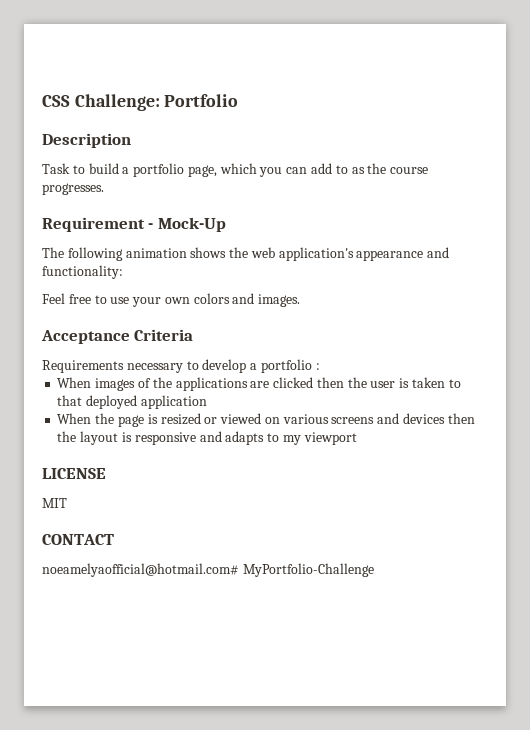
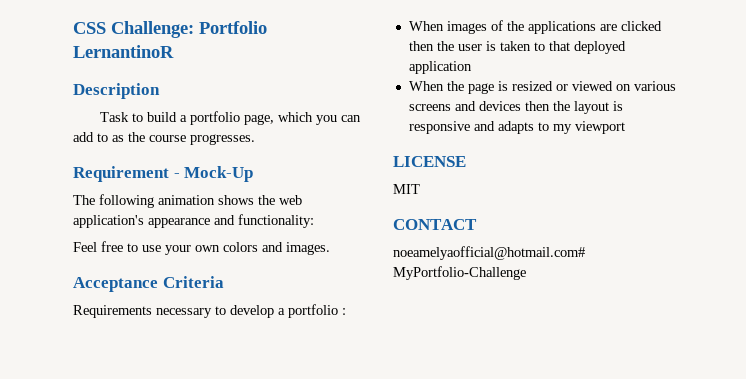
- CSS Challenge: Portfolio
+ CSS Challenge: Portfolio LernantinoR

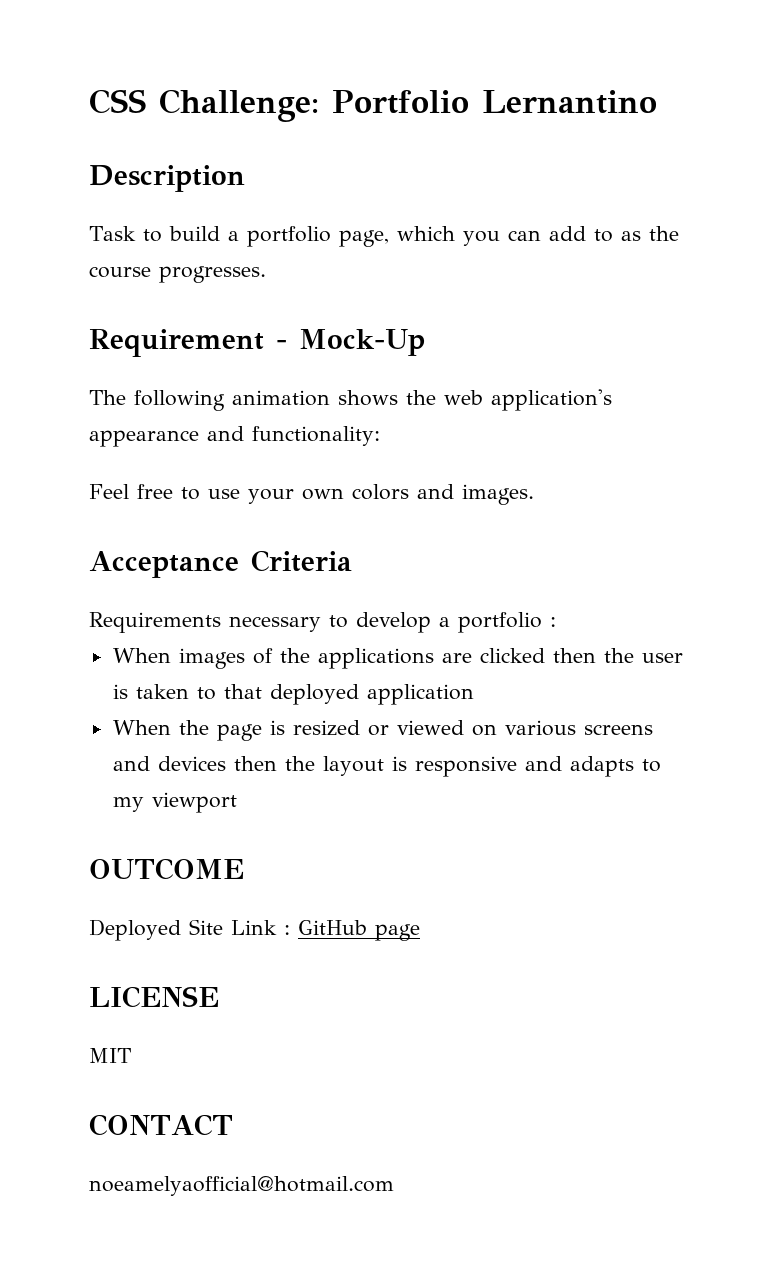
- CSS Challenge: Portfolio LernantinoR
+ CSS Challenge: Portfolio Lernantino
+ OUTCOME
+ Deployed Site Link : GitHub page
- noeamelyaofficial@hotmail.com# MyPortfolio-Challenge
+ noeamelyaofficial@hotmail.com

